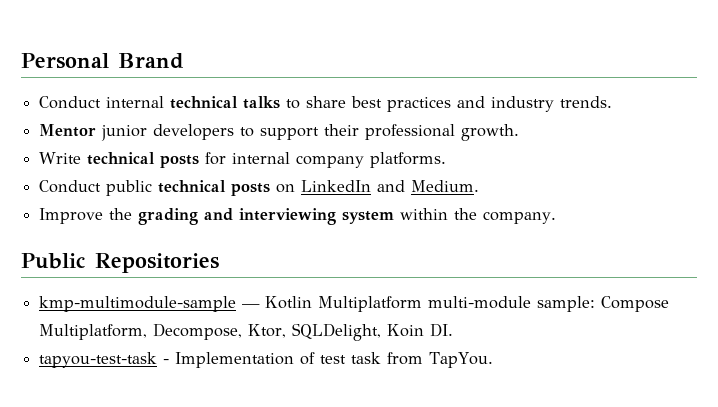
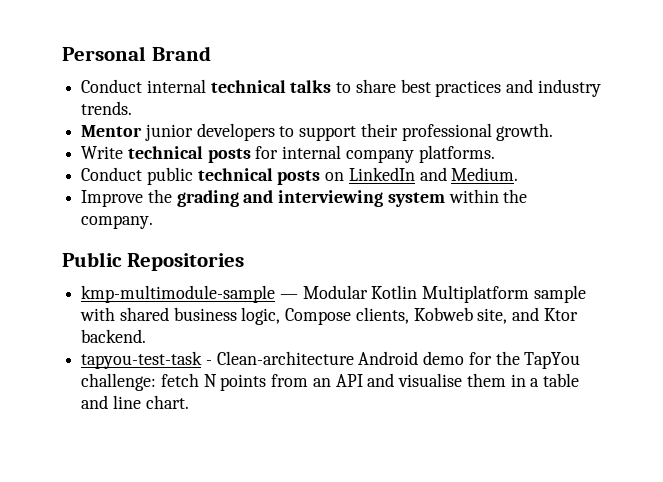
- kmp-multimodule-sample — Kotlin Multiplatform multi-module sample: Compose Multiplatform, Decompose, Ktor, SQLDelight, Koin DI.
- tapyou-test-task - Implementation of test task from TapYou.
+ kmp-multimodule-sample — Modular Kotlin Multiplatform sample with shared business logic, Compose clients, Kobweb site, and Ktor backend.
+ tapyou-test-task - Clean-architecture Android demo for the TapYou challenge: fetch N points from an API and visualise them in a table and line chart.

